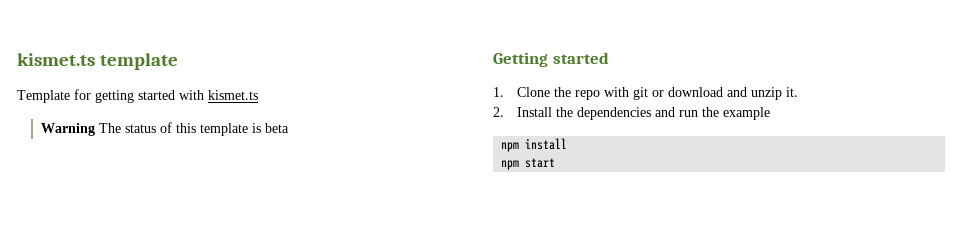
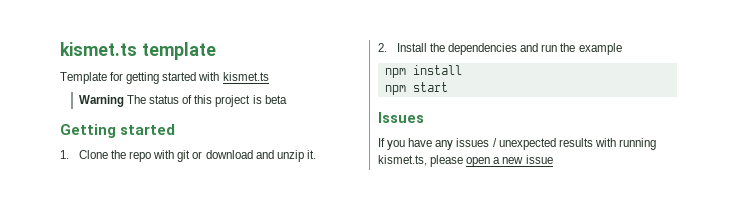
- Warning The status of this template is beta
+ Warning The status of this project is beta
+ Issues
+ If you have any issues / unexpected results with running kismet.ts, please open a new issue

